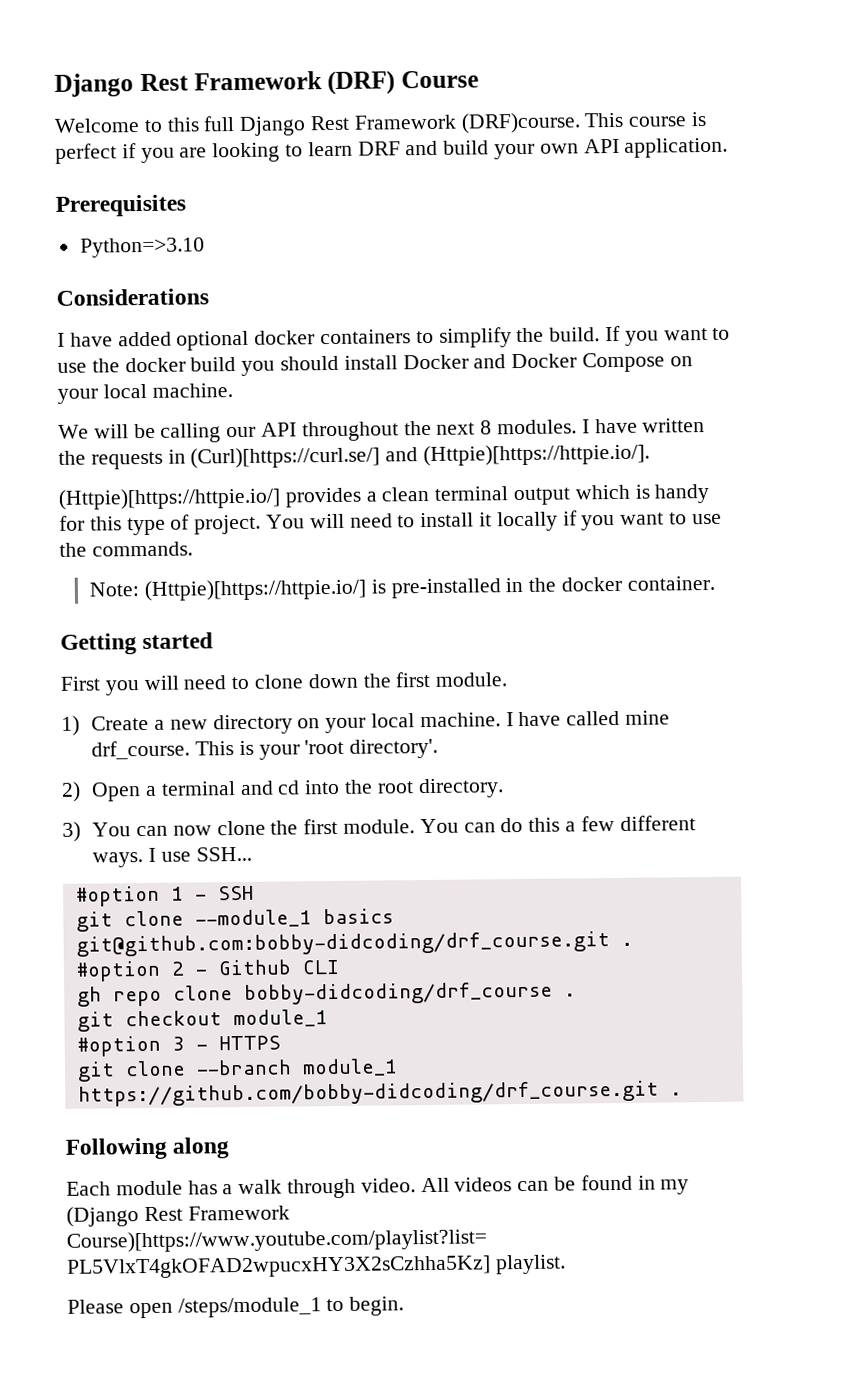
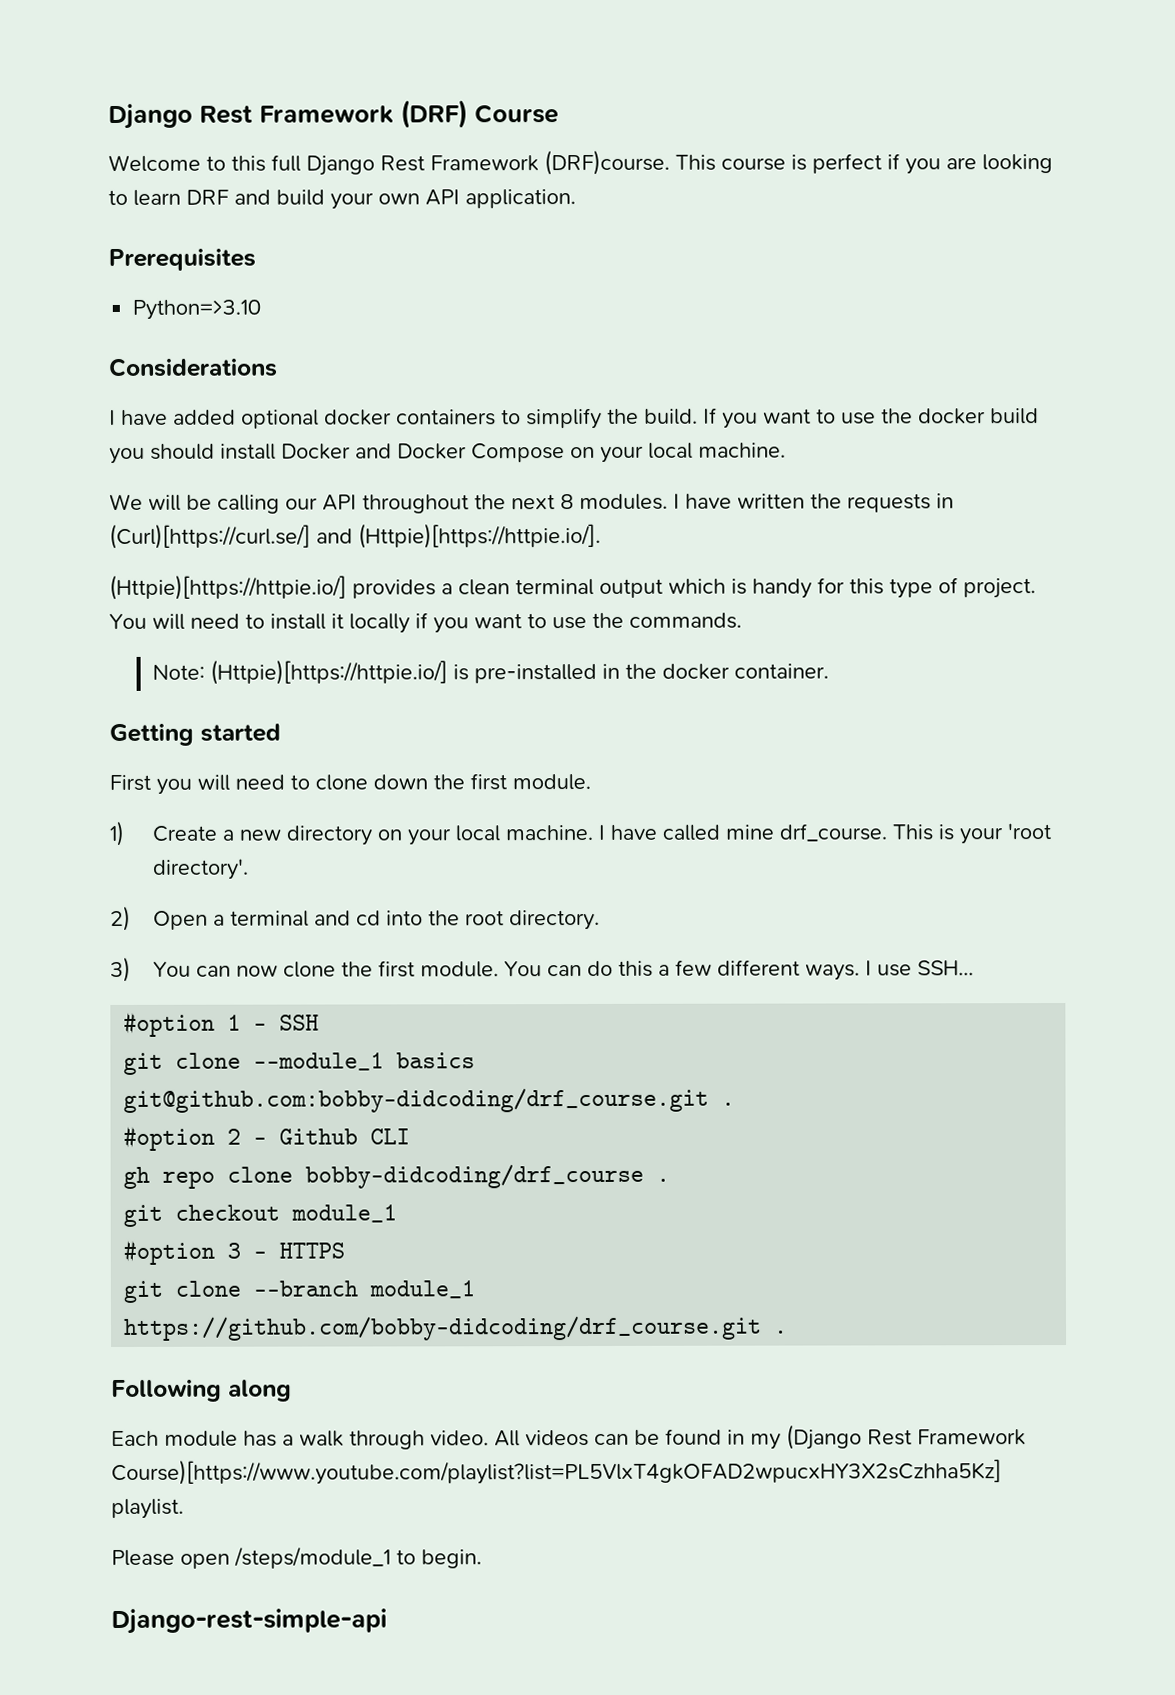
+ Django-rest-simple-api

